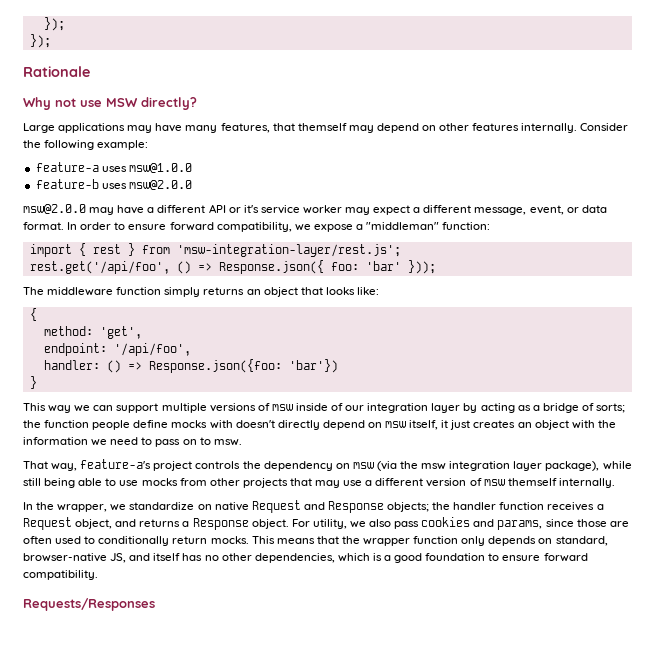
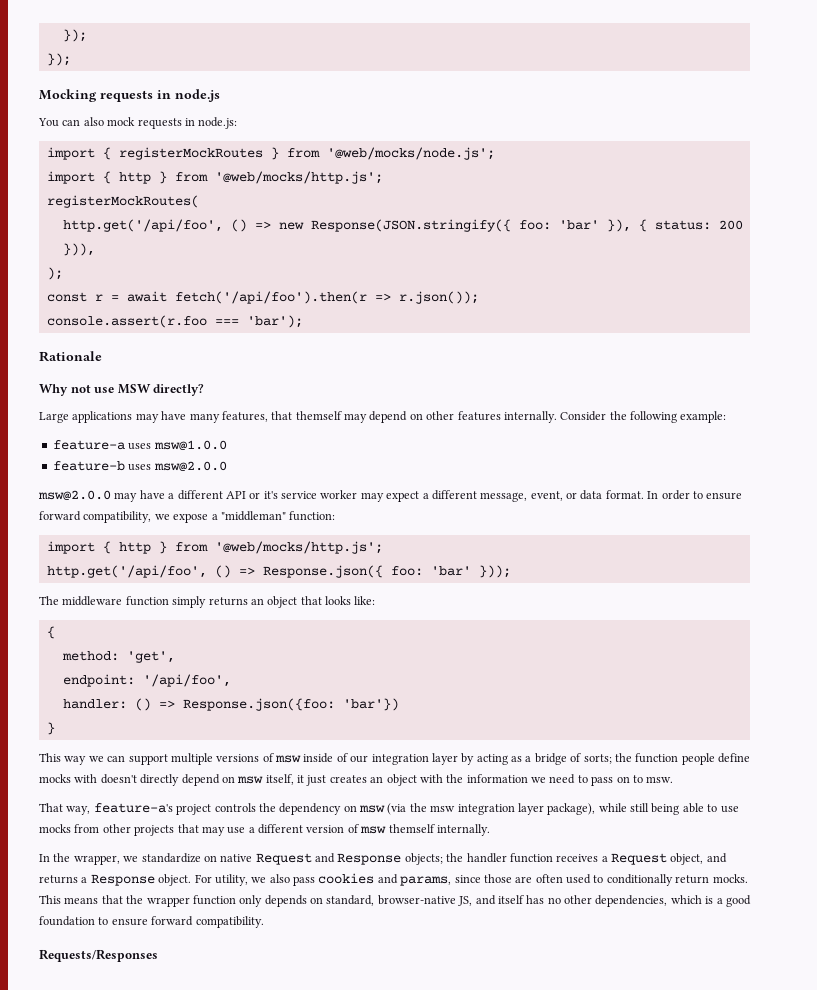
+ Mocking requests in node.js
+ You can also mock requests in node.js:
+ import { registerMockRoutes } from '@web/mocks/node.js';
+ import { http } from '@web/mocks/http.js';
+ registerMockRoutes(
+ http.get('/api/foo', () => new Response(JSON.stringify({ foo: 'bar' }), { status: 200 })),
+ );
+ const r = await fetch('/api/foo').then(r => r.json());
+ console.assert(r.foo === 'bar');
  In order to ensure forward compatibility, we expose a "middleman" function:
- import { rest } from 'msw-integration-layer/rest.js';
- rest.get('/api/foo', () => Response.json({ foo: 'bar' }));
+ import { http } from '@web/mocks/http.js';
+ http.get('/api/foo', () => Response.json({ foo: 'bar' }));

